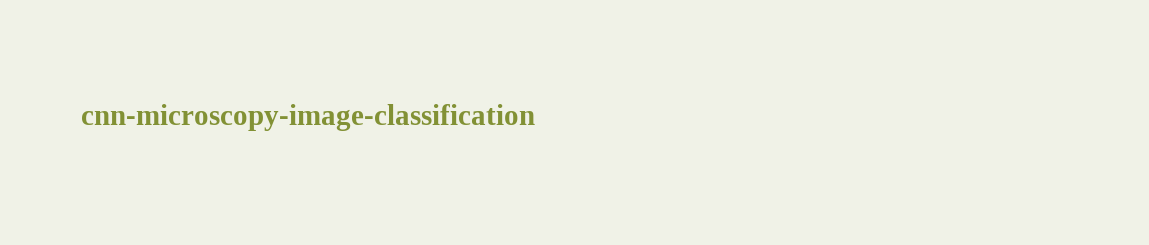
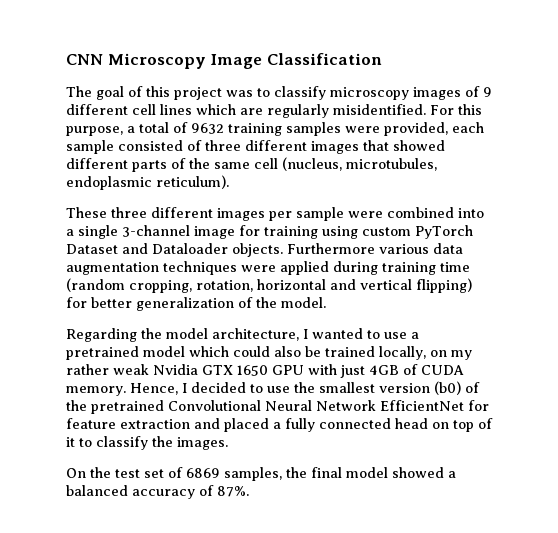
- cnn-microscopy-image-classification
+ CNN Microscopy Image Classification
+ The goal of this project was to classify microscopy images of 9 different cell lines which are regularly misidentified. For this purpose, a total of 9632 training samples were provided, each sample consisted of three different images that showed different parts of the same cell (nucleus, microtubules, endoplasmic reticulum).
+ These three different images per sample were combined into a single 3-channel image for training using custom PyTorch Dataset and Dataloader objects. Furthermore various data augmentation techniques were applied during training time (random cropping, rotation, horizontal and vertical flipping) for better generalization of the model.
+ Regarding the model architecture, I wanted to use a pretrained model which could also be trained locally, on my rather weak Nvidia GTX 1650 GPU with just 4GB of CUDA memory. Hence, I decided to use the smallest version (b0) of the pretrained Convolutional Neural Network EfficientNet for feature extraction and placed a fully connected head on top of it to classify the images.
+ On the test set of 6869 samples, the final model showed a balanced accuracy of 87%.

